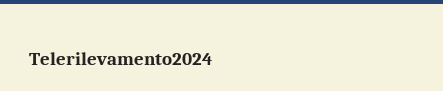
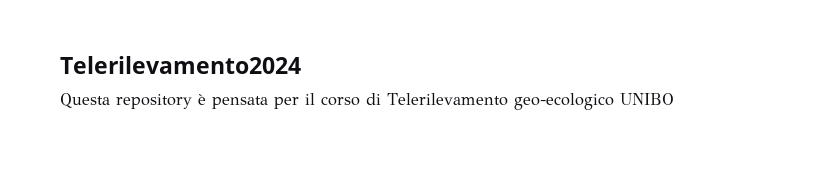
+ Questa repository è pensata per il corso di Telerilevamento geo-ecologico UNIBO

